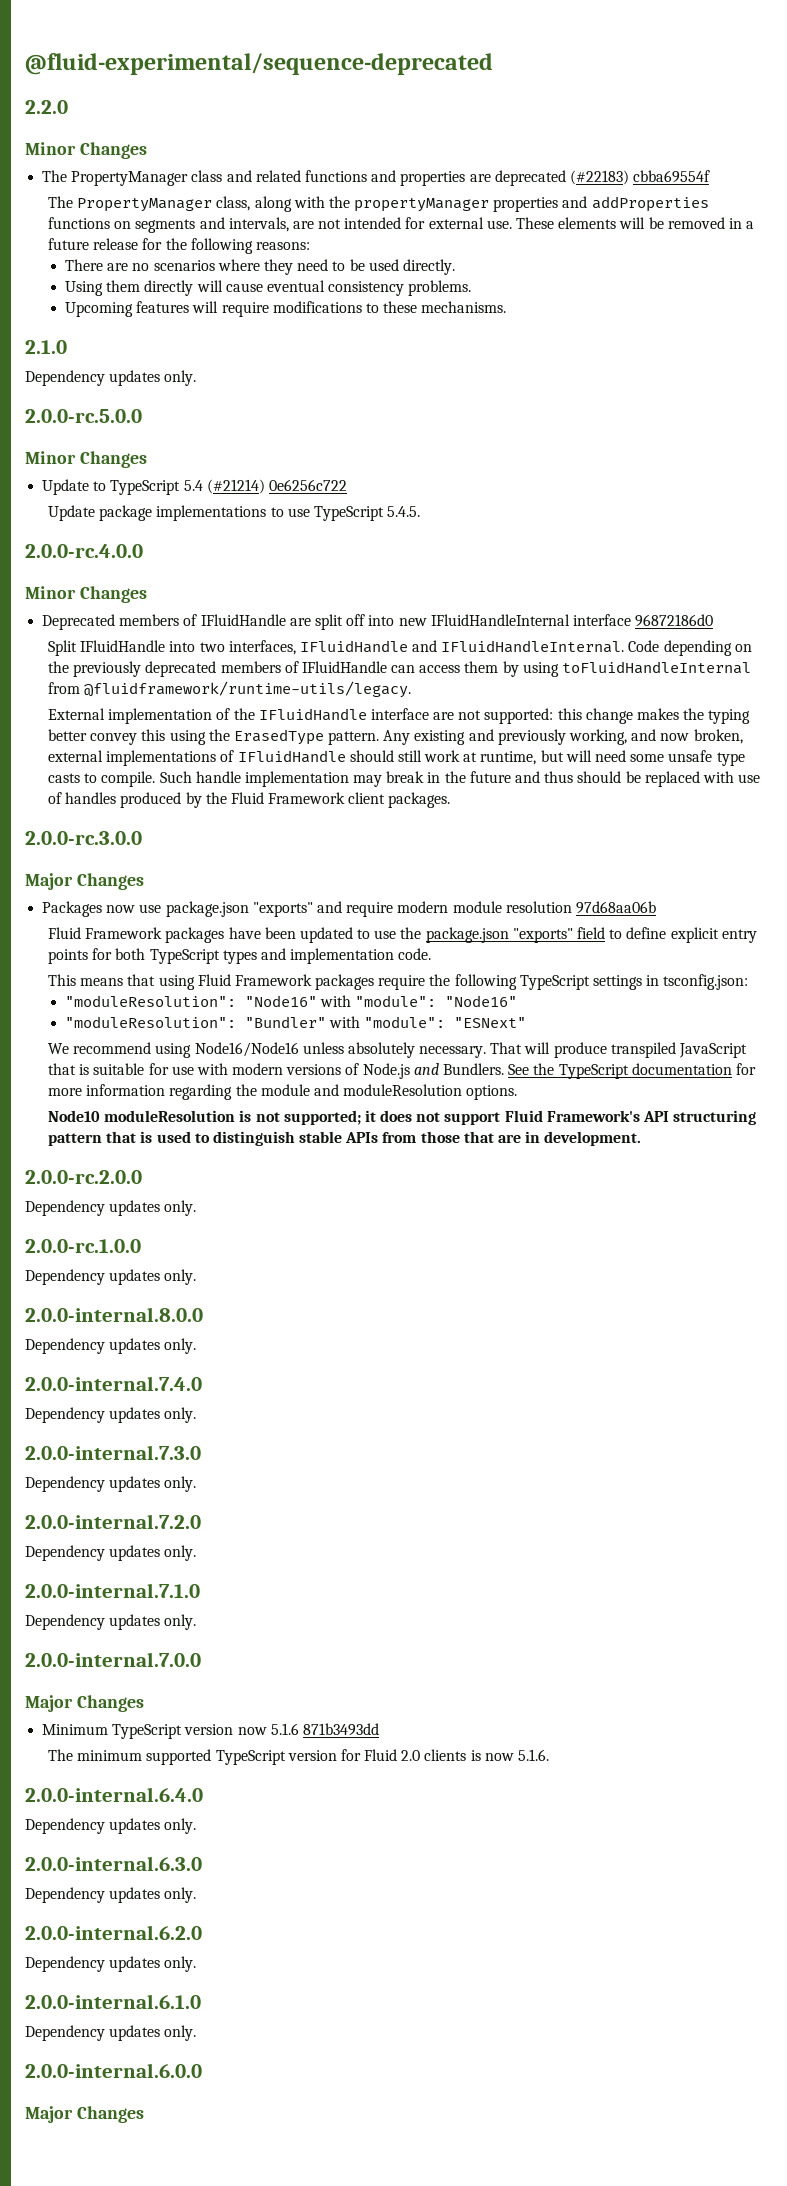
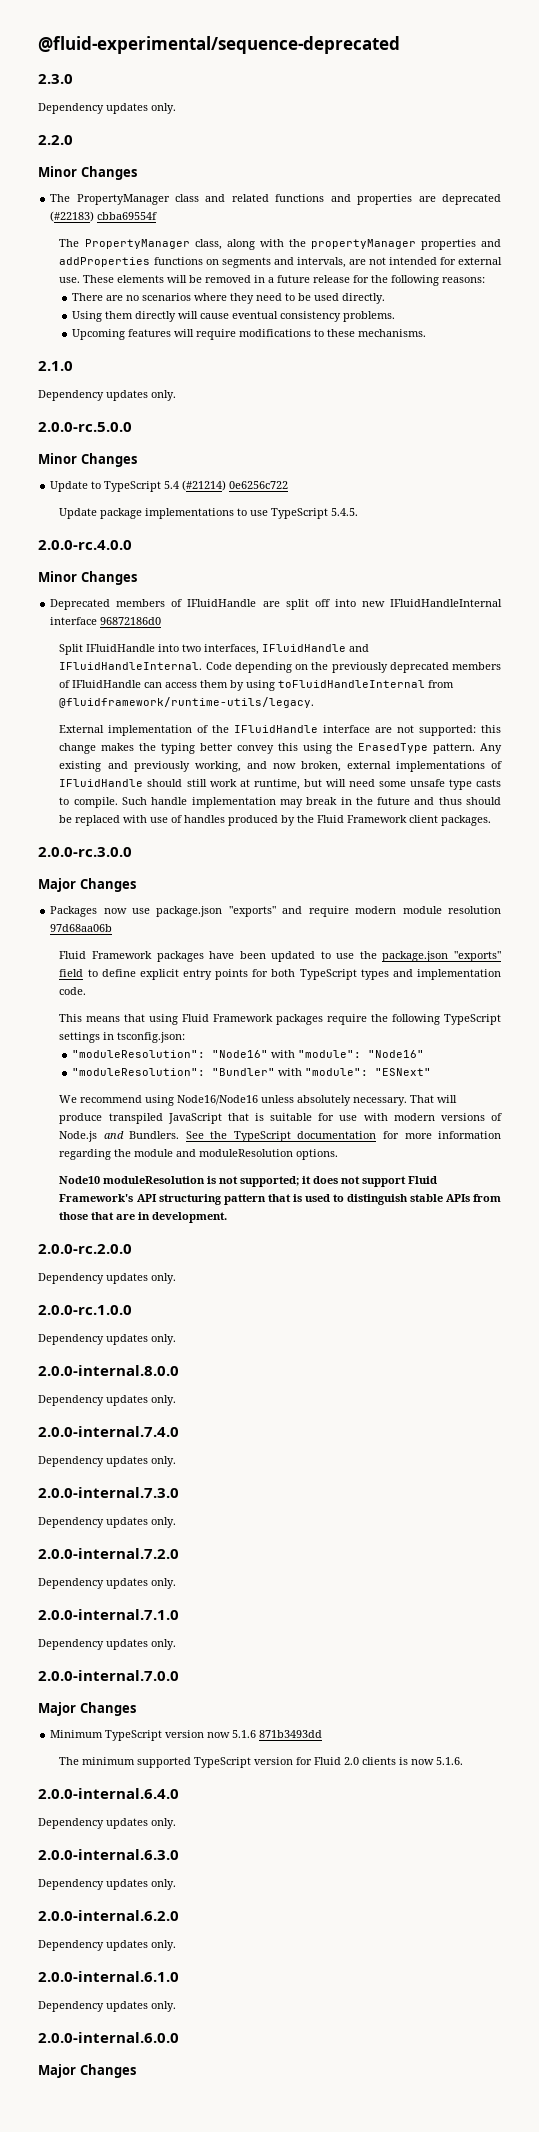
+ 2.3.0
+ Dependency updates only.

